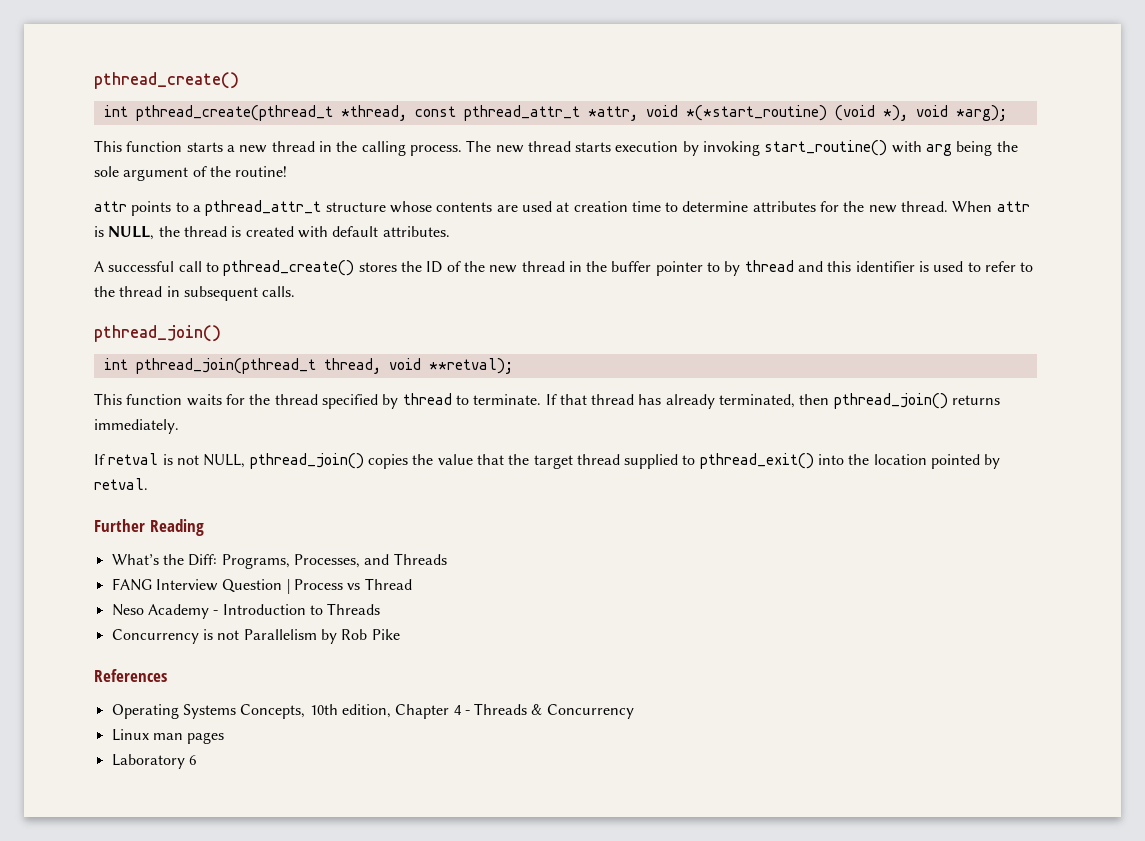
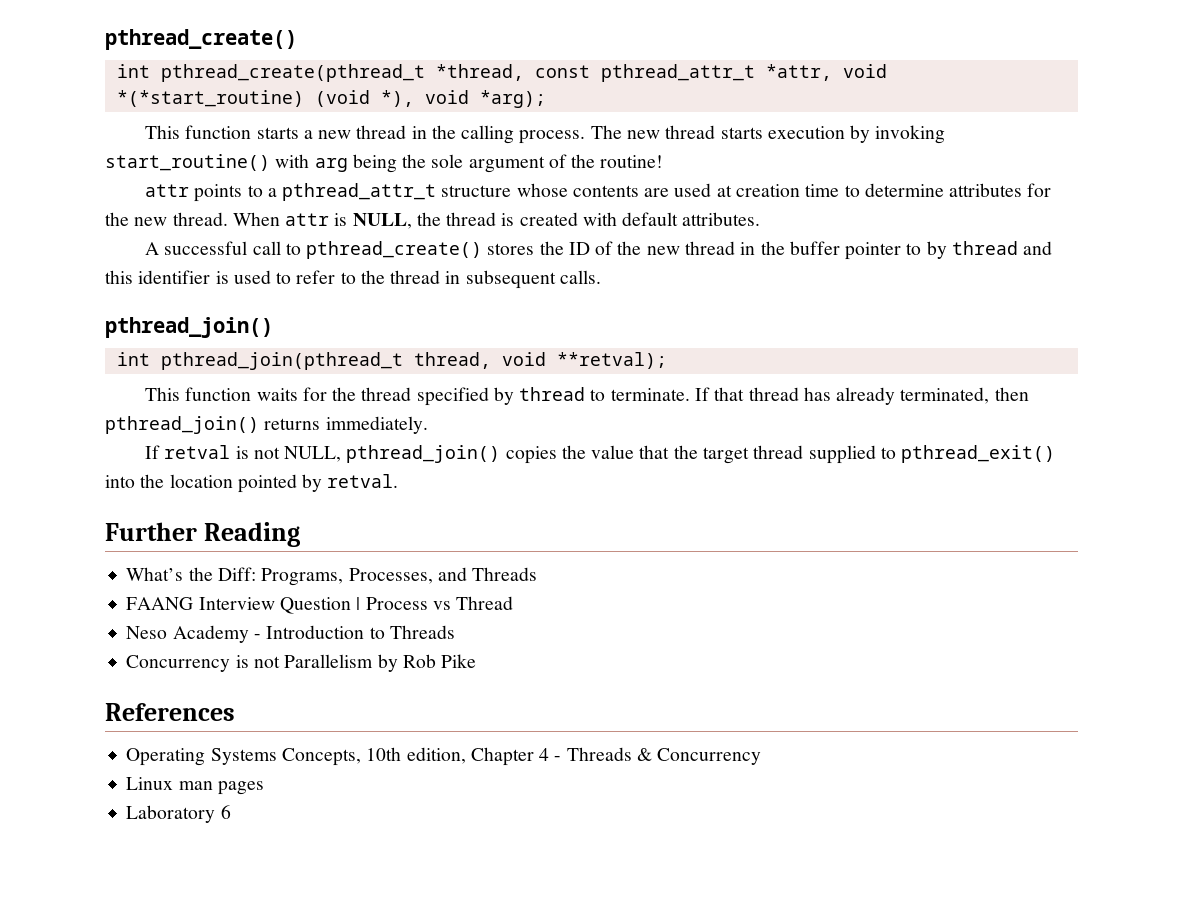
- FANG Interview Question | Process vs Thread
+ FAANG Interview Question | Process vs Thread

